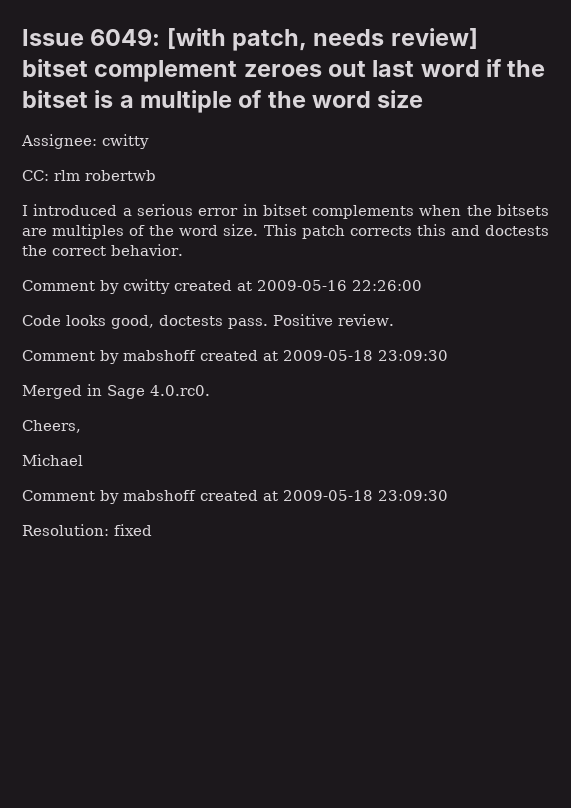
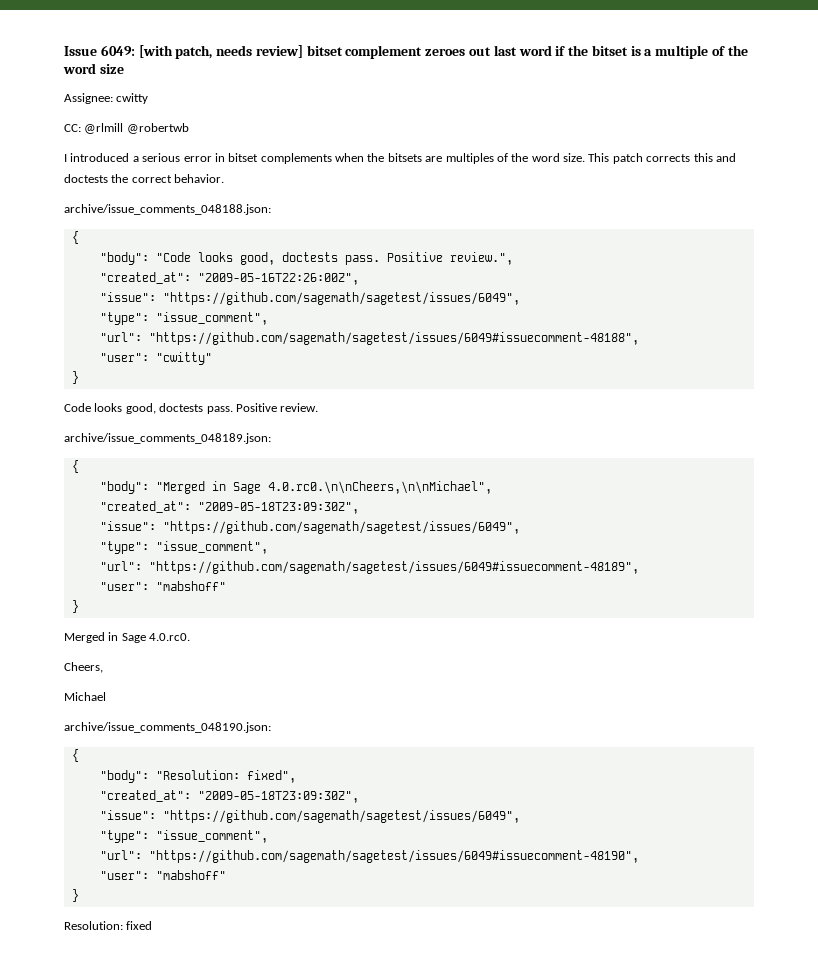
- CC: rlm robertwb
+ CC: @rlmill @robertwb
- Comment by cwitty created at 2009-05-16 22:26:00
+ archive/issue_comments_048188.json:
+ {
+ "body": "Code looks good, doctests pass. Positive review.",
+ "created_at": "2009-05-16T22:26:00Z",
+ "issue": "https://github.com/sagemath/sagetest/issues/6049",
+ "type": "issue_comment",
+ "url": "https://github.com/sagemath/sagetest/issues/6049#issuecomment-48188",
+ "user": "cwitty"
+ }
  Positive review.
- Comment by mabshoff created at 2009-05-18 23:09:30
+ archive/issue_comments_048189.json:
+ {
+ "body": "Merged in Sage 4.0.rc0.\n\nCheers,\n\nMichael",
+ "created_at": "2009-05-18T23:09:30Z",
+ "issue": "https://github.com/sagemath/sagetest/issues/6049",
+ "type": "issue_comment",
+ "url": "https://github.com/sagemath/sagetest/issues/6049#issuecomment-48189",
+ "user": "mabshoff"
+ }
  Michael
- Comment by mabshoff created at 2009-05-18 23:09:30
+ archive/issue_comments_048190.json:
+ {
+ "body": "Resolution: fixed",
+ "created_at": "2009-05-18T23:09:30Z",
+ "issue": "https://github.com/sagemath/sagetest/issues/6049",
+ "type": "issue_comment",
+ "url": "https://github.com/sagemath/sagetest/issues/6049#issuecomment-48190",
+ "user": "mabshoff"
+ }

